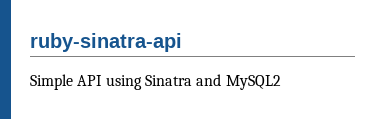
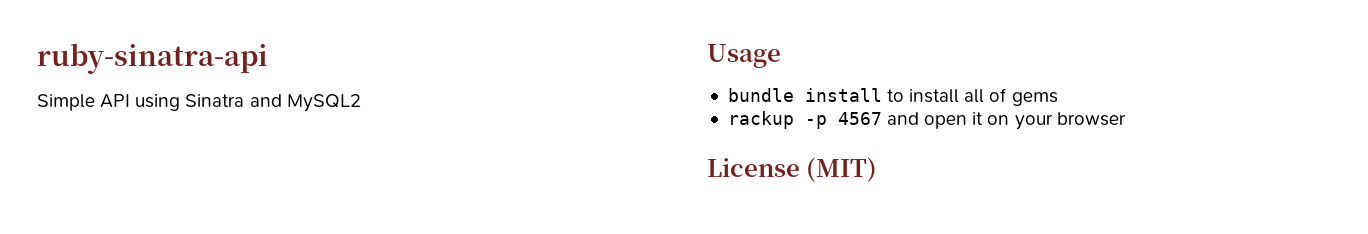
+ Usage
+ bundle install to install all of gems
+ rackup -p 4567 and open it on your browser
+ License (MIT)

